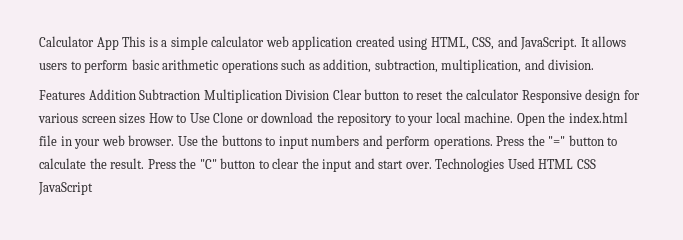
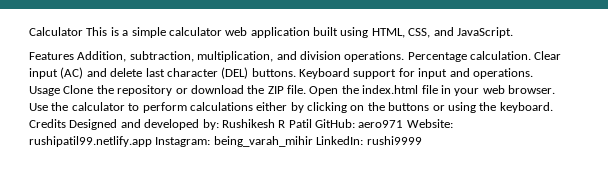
- Calculator App This is a simple calculator web application created using HTML, CSS, and JavaScript. It allows users to perform basic arithmetic operations such as addition, subtraction, multiplication, and division.
- Features Addition Subtraction Multiplication Division Clear button to reset the calculator Responsive design for various screen sizes How to Use Clone or download the repository to your local machine.
+ Calculator This is a simple calculator web application built using HTML, CSS, and JavaScript.
+ Features Addition, subtraction, multiplication, and division operations. Percentage calculation. Clear input (AC) and delete last character (DEL) buttons. Keyboard support for input and operations. Usage Clone the repository or download the ZIP file.
- Use the buttons to input numbers and perform operations. Press the "=" button to calculate the result. Press the "C" button to clear the input and start over. Technologies Used HTML CSS JavaScript
+ Use the calculator to perform calculations either by clicking on the buttons or using the keyboard. Credits Designed and developed by: Rushikesh R Patil GitHub: aero971 Website: rushipatil99.netlify.app Instagram: being_varah_mihir LinkedIn: rushi9999

